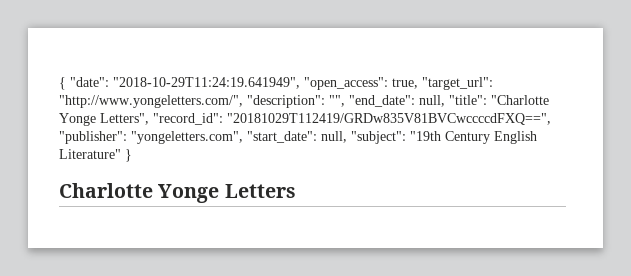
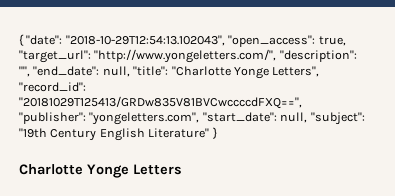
- { "date": "2018-10-29T11:24:19.641949", "open_access": true, "target_url": "http://www.yongeletters.com/", "description": "", "end_date": null, "title": "Charlotte Yonge Letters", "record_id": "20181029T112419/GRDw835V81BVCwccccdFXQ==", "publisher": "yongeletters.com", "start_date": null, "subject": "19th Century English Literature" }
+ { "date": "2018-10-29T12:54:13.102043", "open_access": true, "target_url": "http://www.yongeletters.com/", "description": "", "end_date": null, "title": "Charlotte Yonge Letters", "record_id": "20181029T125413/GRDw835V81BVCwccccdFXQ==", "publisher": "yongeletters.com", "start_date": null, "subject": "19th Century English Literature" }

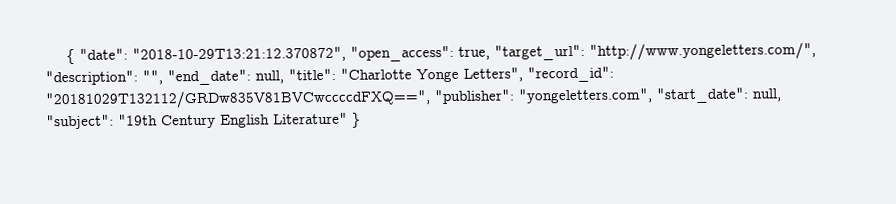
- { "date": "2018-10-29T12:54:13.102043", "open_access": true, "target_url": "http://www.yongeletters.com/", "description": "", "end_date": null, "title": "Charlotte Yonge Letters", "record_id": "20181029T125413/GRDw835V81BVCwccccdFXQ==", "publisher": "yongeletters.com", "start_date": null, "subject": "19th Century English Literature" }
+ { "date": "2018-10-29T13:21:12.370872", "open_access": true, "target_url": "http://www.yongeletters.com/", "description": "", "end_date": null, "title": "Charlotte Yonge Letters", "record_id": "20181029T132112/GRDw835V81BVCwccccdFXQ==", "publisher": "yongeletters.com", "start_date": null, "subject": "19th Century English Literature" }
- Charlotte Yonge Letters

